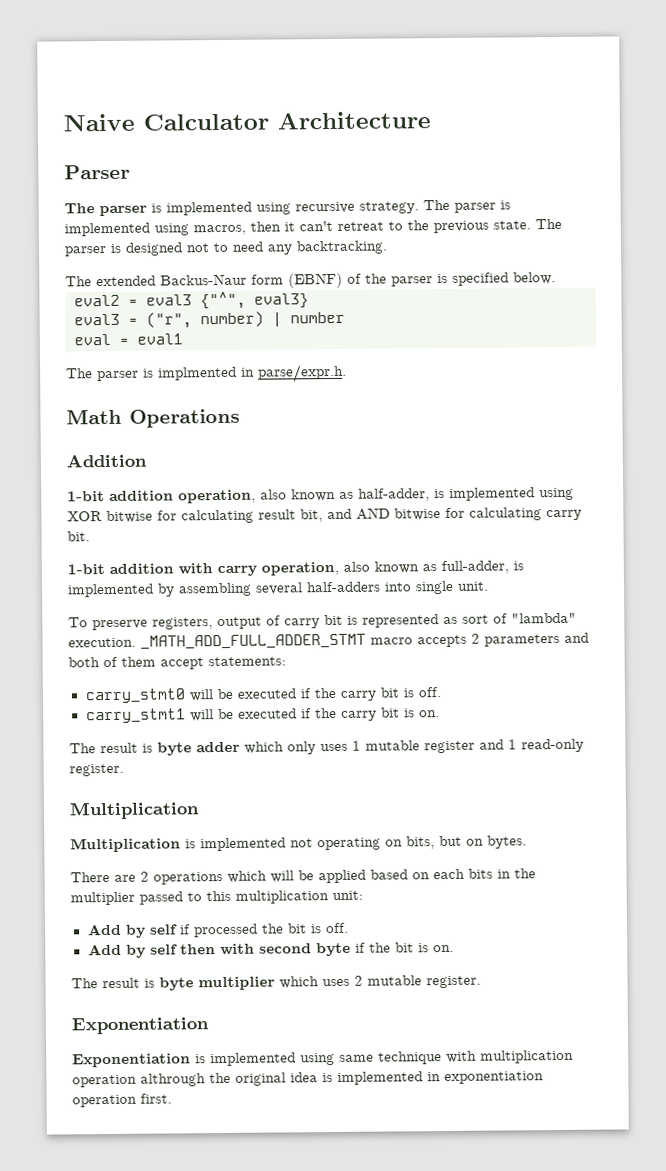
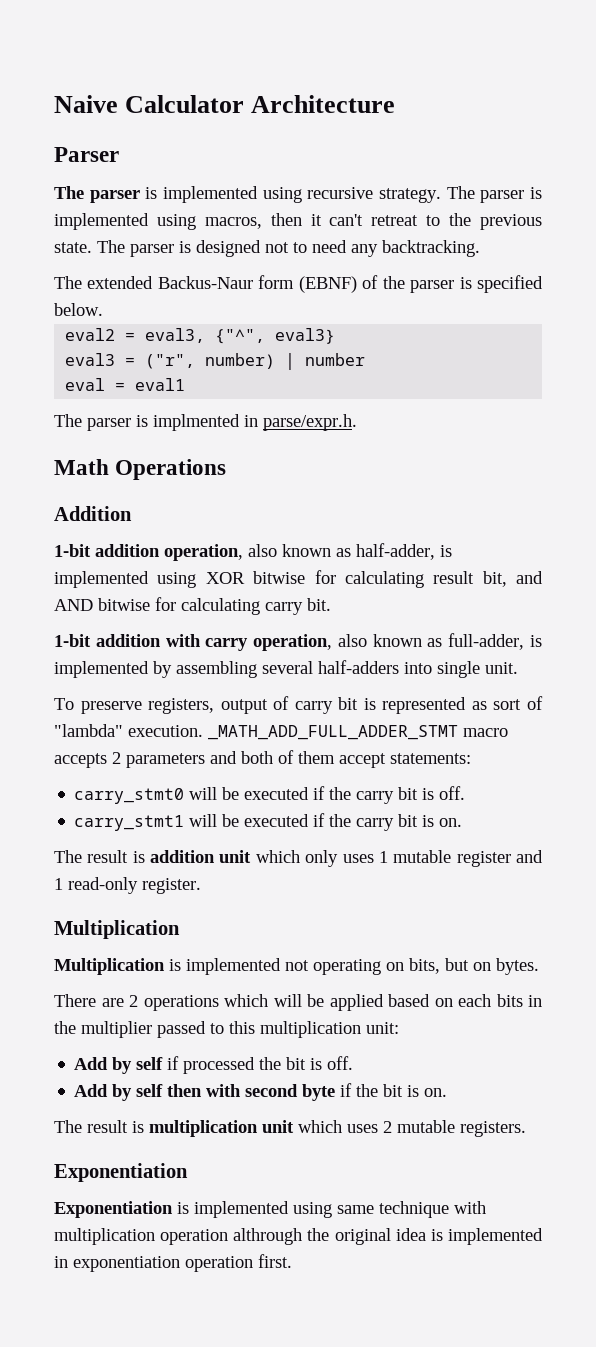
- eval2 = eval3 {"^", eval3}
+ eval2 = eval3, {"^", eval3}
- The result is byte adder which only uses 1 mutable register and 1 read-only register.
+ The result is addition unit which only uses 1 mutable register and 1 read-only register.
- The result is byte multiplier which uses 2 mutable register.
+ The result is multiplication unit which uses 2 mutable registers.

